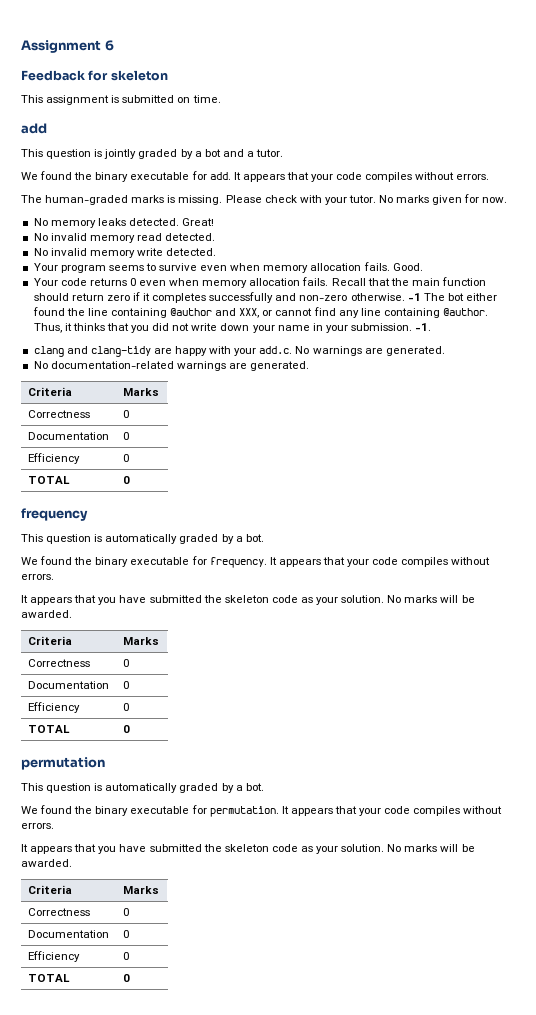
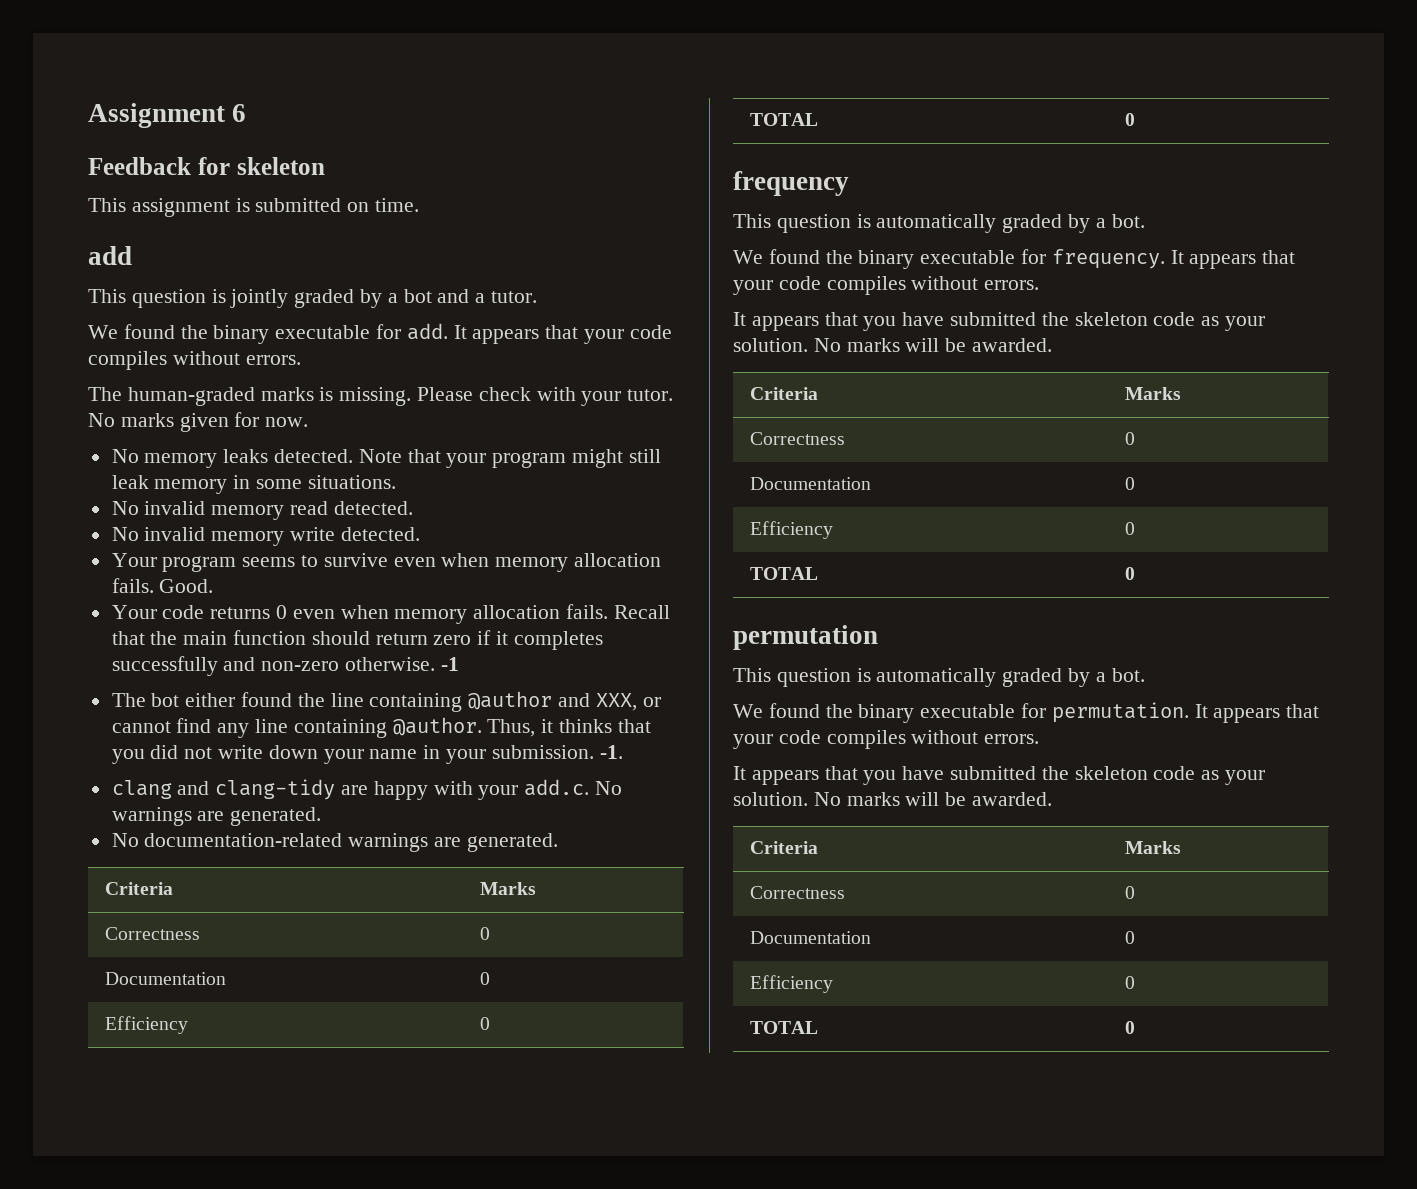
- Great!
+ Note that your program might still leak memory in some situations.
- -1 The bot either found the line containing @author and XXX, or cannot find any line containing @author.
+ -1
+ The bot either found the line containing @author and XXX, or cannot find any line containing @author.

